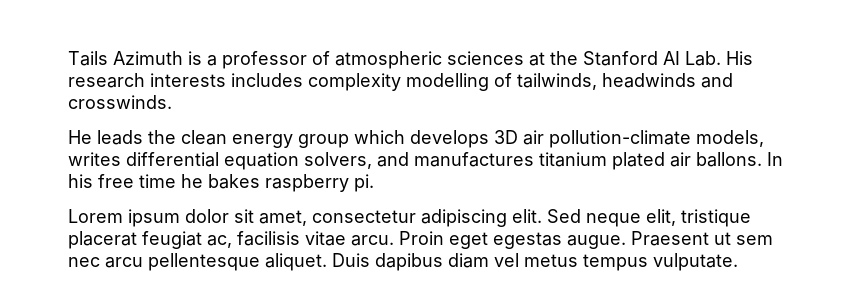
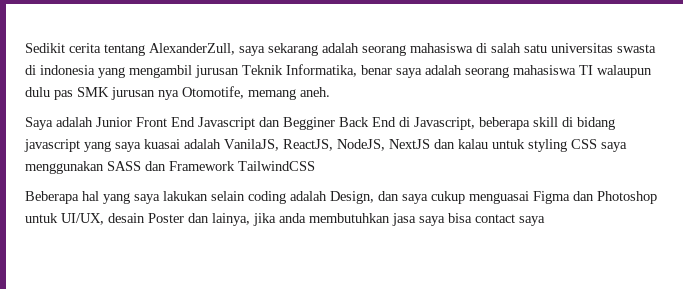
- Tails Azimuth is a professor of atmospheric sciences at the Stanford AI Lab. His research interests includes complexity modelling of tailwinds, headwinds and crosswinds.
- He leads the clean energy group which develops 3D air pollution-climate models, writes differential equation solvers, and manufactures titanium plated air ballons. In his free time he bakes raspberry pi.
- Lorem ipsum dolor sit amet, consectetur adipiscing elit. Sed neque elit, tristique placerat feugiat ac, facilisis vitae arcu. Proin eget egestas augue. Praesent ut sem nec arcu pellentesque aliquet. Duis dapibus diam vel metus tempus vulputate.
+ Sedikit cerita tentang AlexanderZull, saya sekarang adalah seorang mahasiswa di salah satu universitas swasta di indonesia yang mengambil jurusan Teknik Informatika, benar saya adalah seorang mahasiswa TI walaupun dulu pas SMK jurusan nya Otomotife, memang aneh.
+ Saya adalah Junior Front End Javascript dan Begginer Back End di Javascript, beberapa skill di bidang javascript yang saya kuasai adalah VanilaJS, ReactJS, NodeJS, NextJS dan kalau untuk styling CSS saya menggunakan SASS dan Framework TailwindCSS
+ Beberapa hal yang saya lakukan selain coding adalah Design, dan saya cukup menguasai Figma dan Photoshop untuk UI/UX, desain Poster dan lainya, jika anda membutuhkan jasa saya bisa contact saya

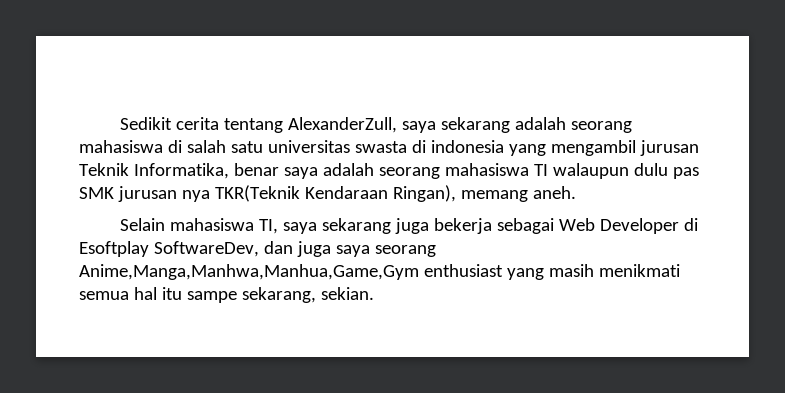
- Sedikit cerita tentang AlexanderZull, saya sekarang adalah seorang mahasiswa di salah satu universitas swasta di indonesia yang mengambil jurusan Teknik Informatika, benar saya adalah seorang mahasiswa TI walaupun dulu pas SMK jurusan nya Otomotife, memang aneh.
+ Sedikit cerita tentang AlexanderZull, saya sekarang adalah seorang mahasiswa di salah satu universitas swasta di indonesia yang mengambil jurusan Teknik Informatika, benar saya adalah seorang mahasiswa TI walaupun dulu pas SMK jurusan nya TKR(Teknik Kendaraan Ringan), memang aneh.
- Saya adalah Junior Front End Javascript dan Begginer Back End di Javascript, beberapa skill di bidang javascript yang saya kuasai adalah VanilaJS, ReactJS, NodeJS, NextJS dan kalau untuk styling CSS saya menggunakan SASS dan Framework TailwindCSS
- Beberapa hal yang saya lakukan selain coding adalah Design, dan saya cukup menguasai Figma dan Photoshop untuk UI/UX, desain Poster dan lainya, jika anda membutuhkan jasa saya bisa contact saya
+ Selain mahasiswa TI, saya sekarang juga bekerja sebagai Web Developer di Esoftplay SoftwareDev, dan juga saya seorang Anime,Manga,Manhwa,Manhua,Game,Gym enthusiast yang masih menikmati semua hal itu sampe sekarang, sekian.

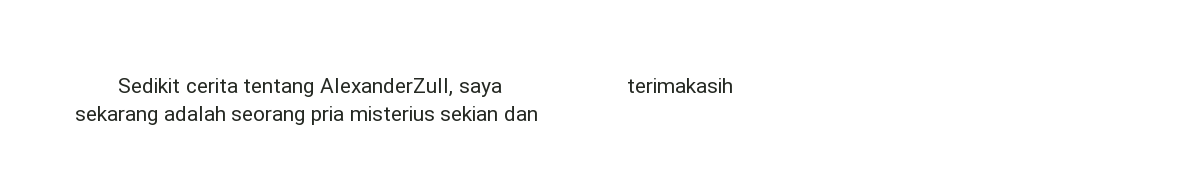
- Sedikit cerita tentang AlexanderZull, saya sekarang adalah seorang mahasiswa di salah satu universitas swasta di indonesia yang mengambil jurusan Teknik Informatika, benar saya adalah seorang mahasiswa TI walaupun dulu pas SMK jurusan nya TKR(Teknik Kendaraan Ringan), memang aneh.
- Selain mahasiswa TI, saya sekarang juga bekerja sebagai Web Developer di Esoftplay SoftwareDev, dan juga saya seorang Anime,Manga,Manhwa,Manhua,Game,Gym enthusiast yang masih menikmati semua hal itu sampe sekarang, sekian.
+ Sedikit cerita tentang AlexanderZull, saya sekarang adalah seorang pria misterius sekian dan terimakasih

